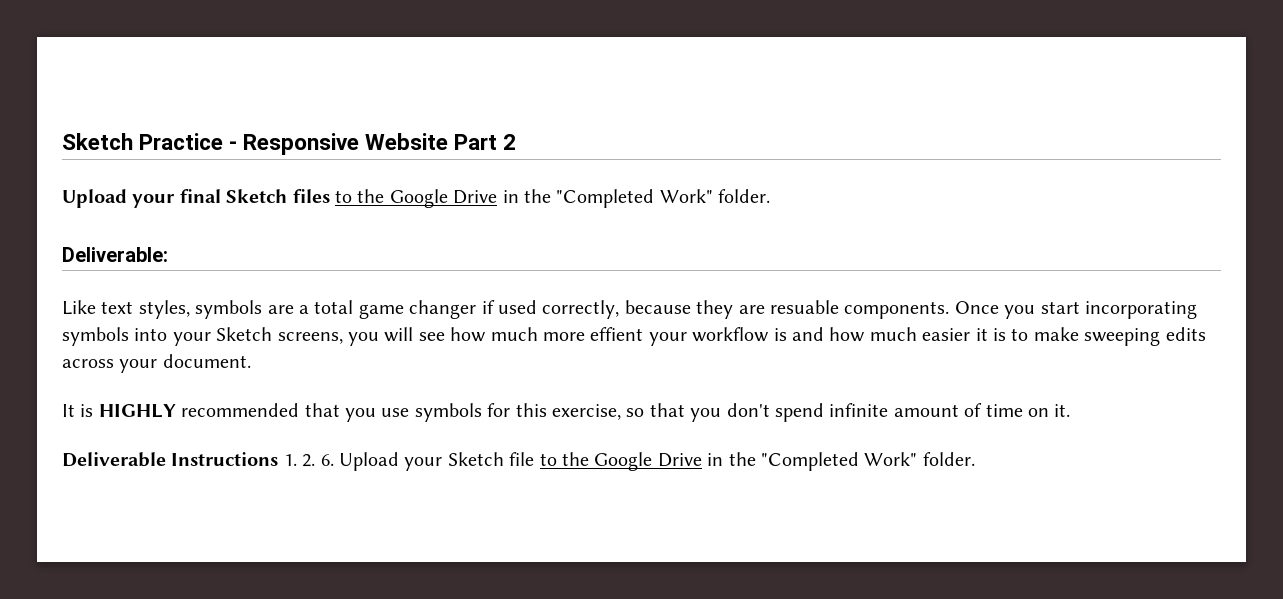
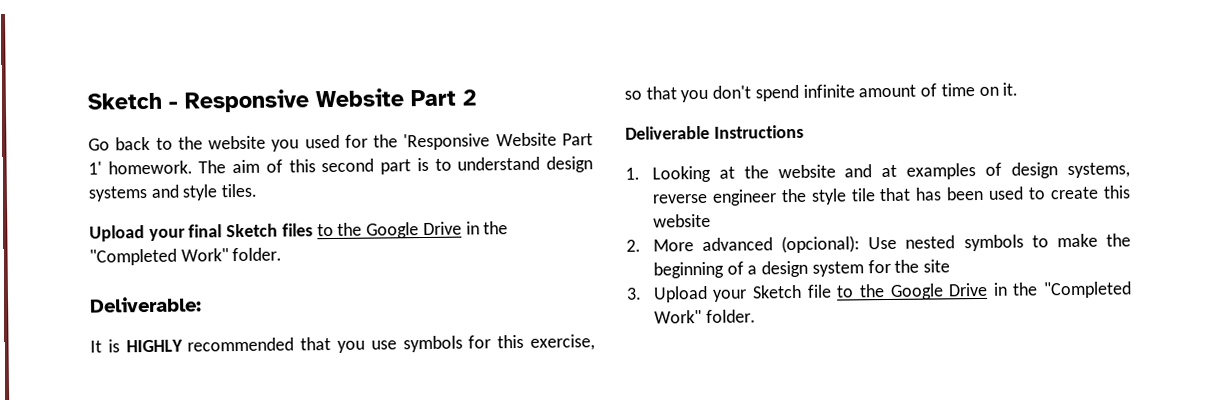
- Sketch Practice - Responsive Website Part 2
+ Sketch - Responsive Website Part 2
+ Go back to the website you used for the 'Responsive Website Part 1' homework. The aim of this second part is to understand design systems and style tiles.
- Like text styles, symbols are a total game changer if used correctly, because they are resuable components. Once you start incorporating symbols into your Sketch screens, you will see how much more effient your workflow is and how much easier it is to make sweeping edits across your document.
- Deliverable Instructions 1. 2. 6. Upload your Sketch file to the Google Drive in the "Completed Work" folder.
+ Deliverable Instructions
+ 1. Looking at the website and at examples of design systems, reverse engineer the style tile that has been used to create this website
+ 2. More advanced (opcional): Use nested symbols to make the beginning of a design system for the site
+ 3. Upload your Sketch file to the Google Drive in the "Completed Work" folder.

